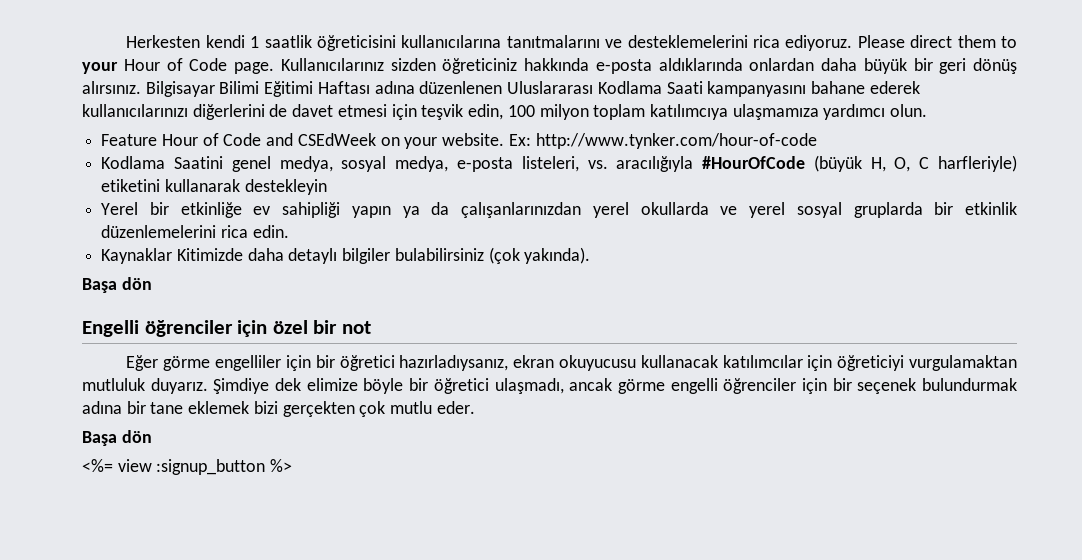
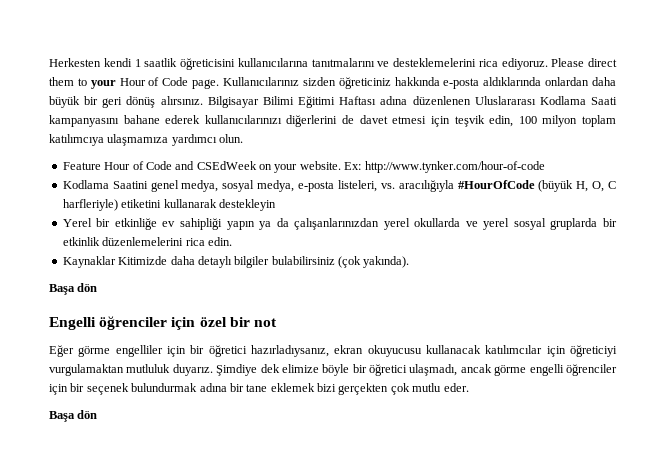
- <%= view :signup_button %>

